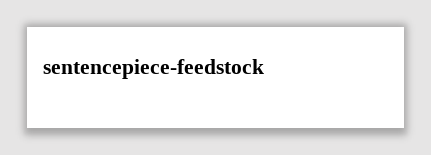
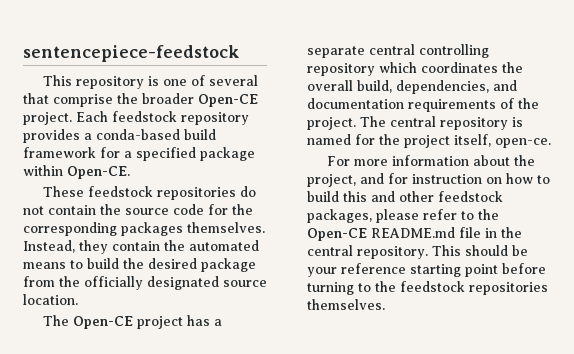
+ This repository is one of several that comprise the broader Open-CE project. Each feedstock repository provides a conda-based build framework for a specified package within Open-CE.
+ These feedstock repositories do not contain the source code for the corresponding packages themselves. Instead, they contain the automated means to build the desired package from the officially designated source location.
+ The Open-CE project has a separate central controlling repository which coordinates the overall build, dependencies, and documentation requirements of the project. The central repository is named for the project itself, open-ce.
+ For more information about the project, and for instruction on how to build this and other feedstock packages, please refer to the Open-CE README.md file in the central repository. This should be your reference starting point before turning to the feedstock repositories themselves.

